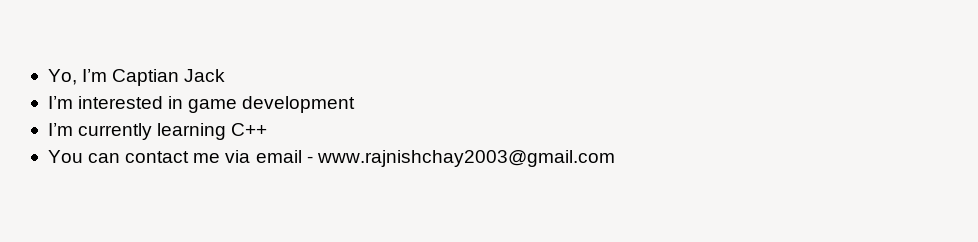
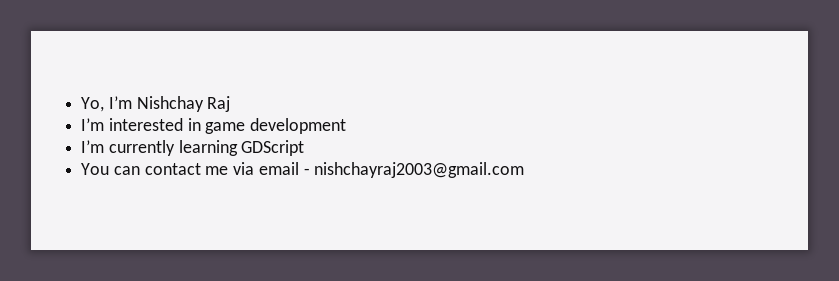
- Yo, I’m Captian Jack
+ Yo, I’m Nishchay Raj
- I’m currently learning C++
+ I’m currently learning GDScript
- You can contact me via email - www.rajnishchay2003@gmail.com
+ You can contact me via email - nishchayraj2003@gmail.com

